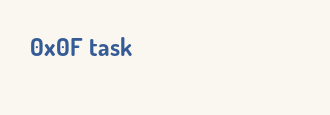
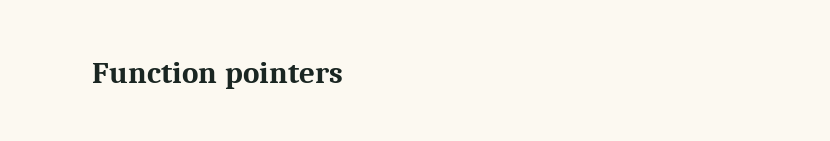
- 0x0F task
+ Function pointers

